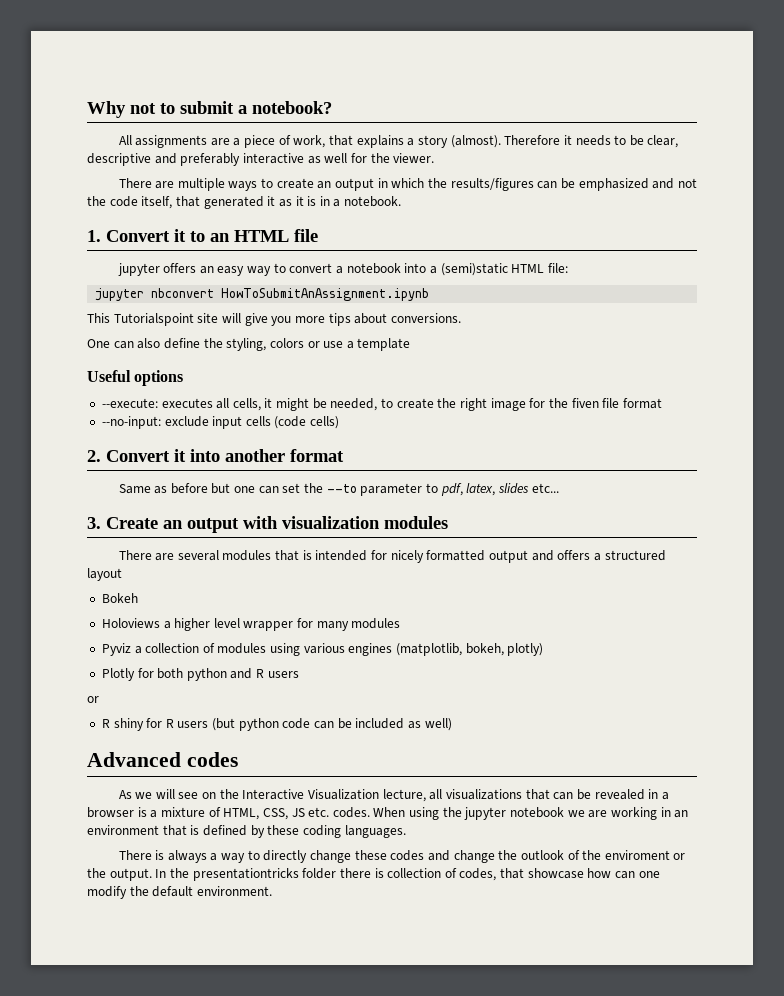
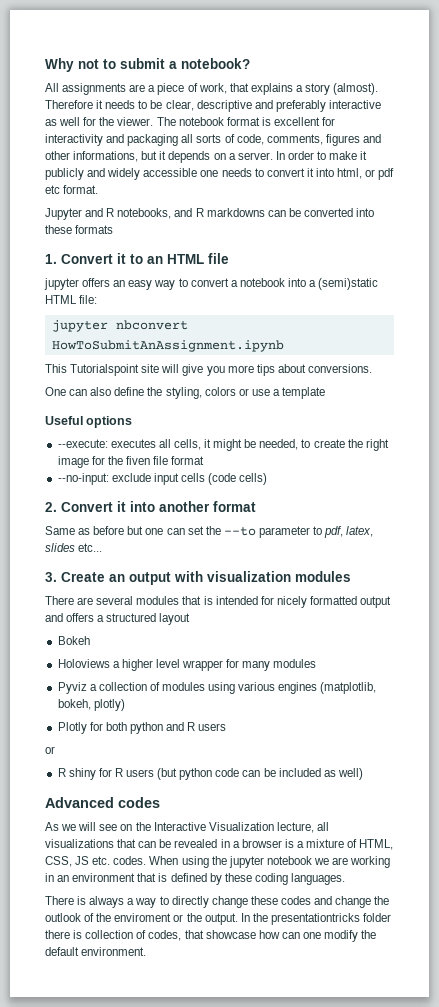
- Therefore it needs to be clear, descriptive and preferably interactive as well for the viewer.
- There are multiple ways to create an output in which the results/figures can be emphasized and not the code itself, that generated it as it is in a notebook.
+ Therefore it needs to be clear, descriptive and preferably interactive as well for the viewer. The notebook format is excellent for interactivity and packaging all sorts of code, comments, figures and other informations, but it depends on a server. In order to make it publicly and widely accessible one needs to convert it into html, or pdf etc format.
+ Jupyter and R notebooks, and R markdowns can be converted into these formats

